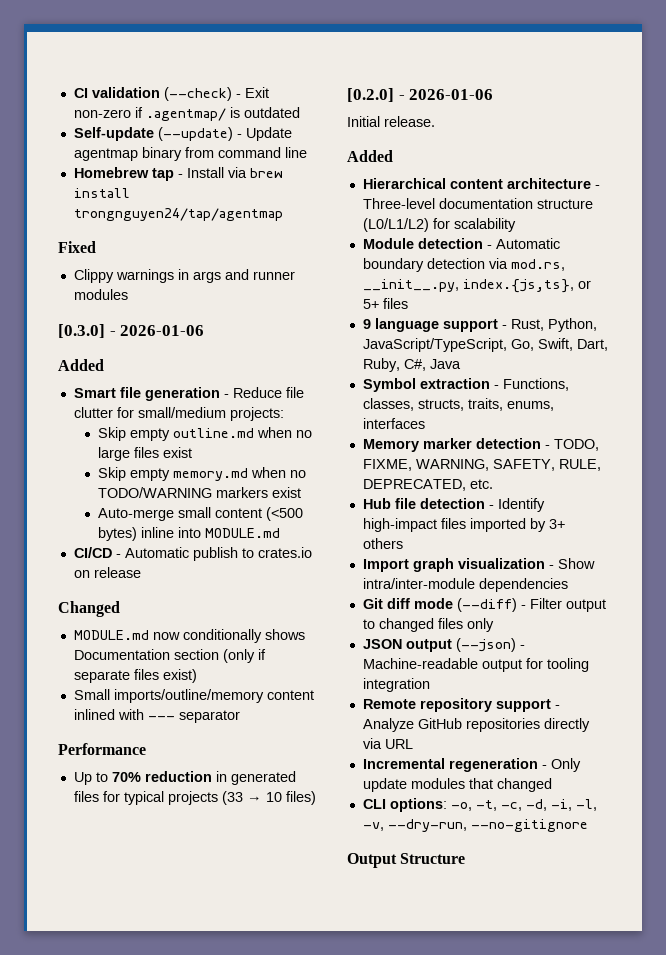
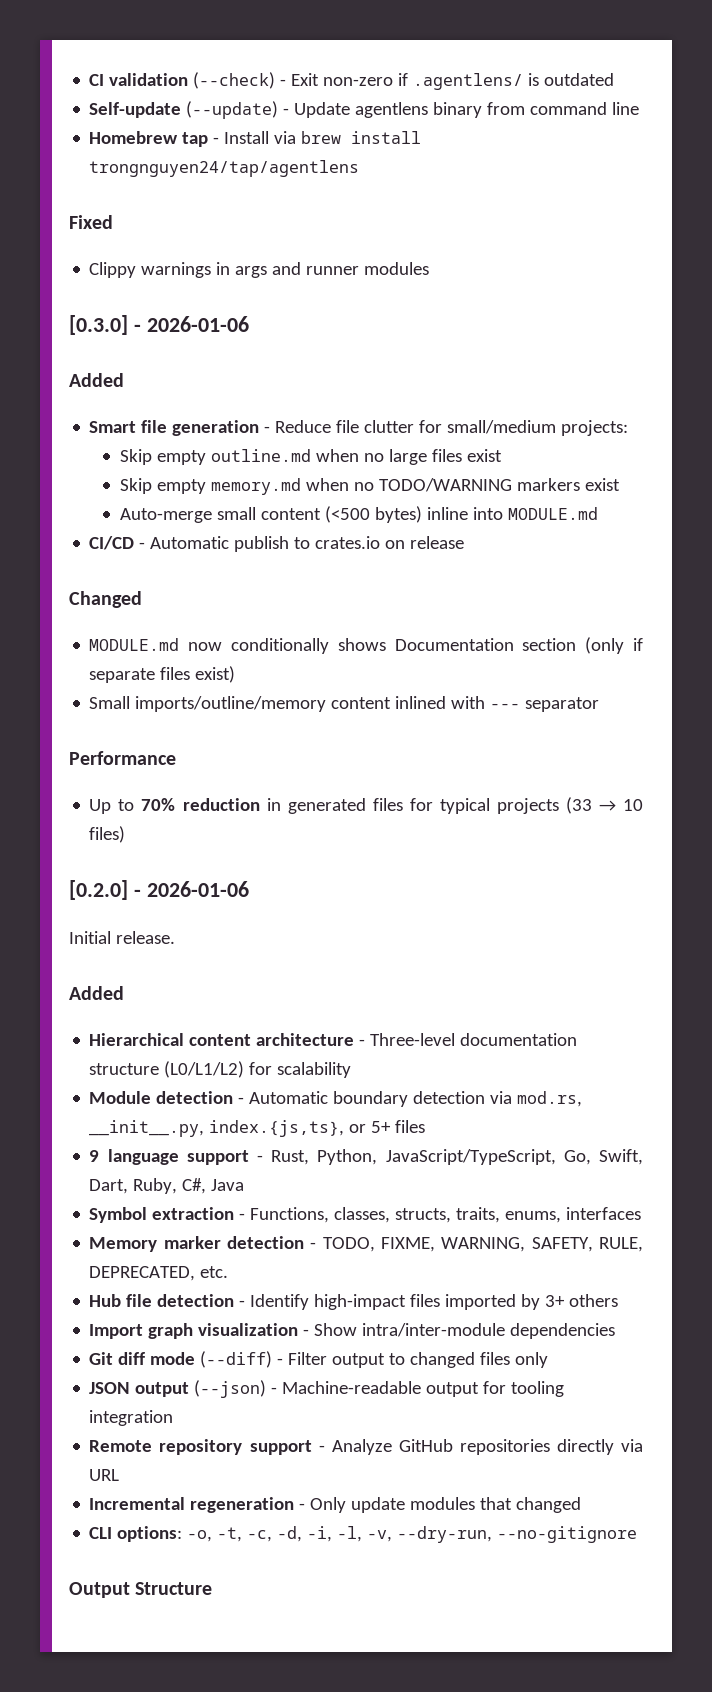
- CI validation (--check) - Exit non-zero if .agentmap/ is outdated
+ CI validation (--check) - Exit non-zero if .agentlens/ is outdated
- Self-update (--update) - Update agentmap binary from command line
+ Self-update (--update) - Update agentlens binary from command line
- Homebrew tap - Install via brew install trongnguyen24/tap/agentmap
+ Homebrew tap - Install via brew install trongnguyen24/tap/agentlens

